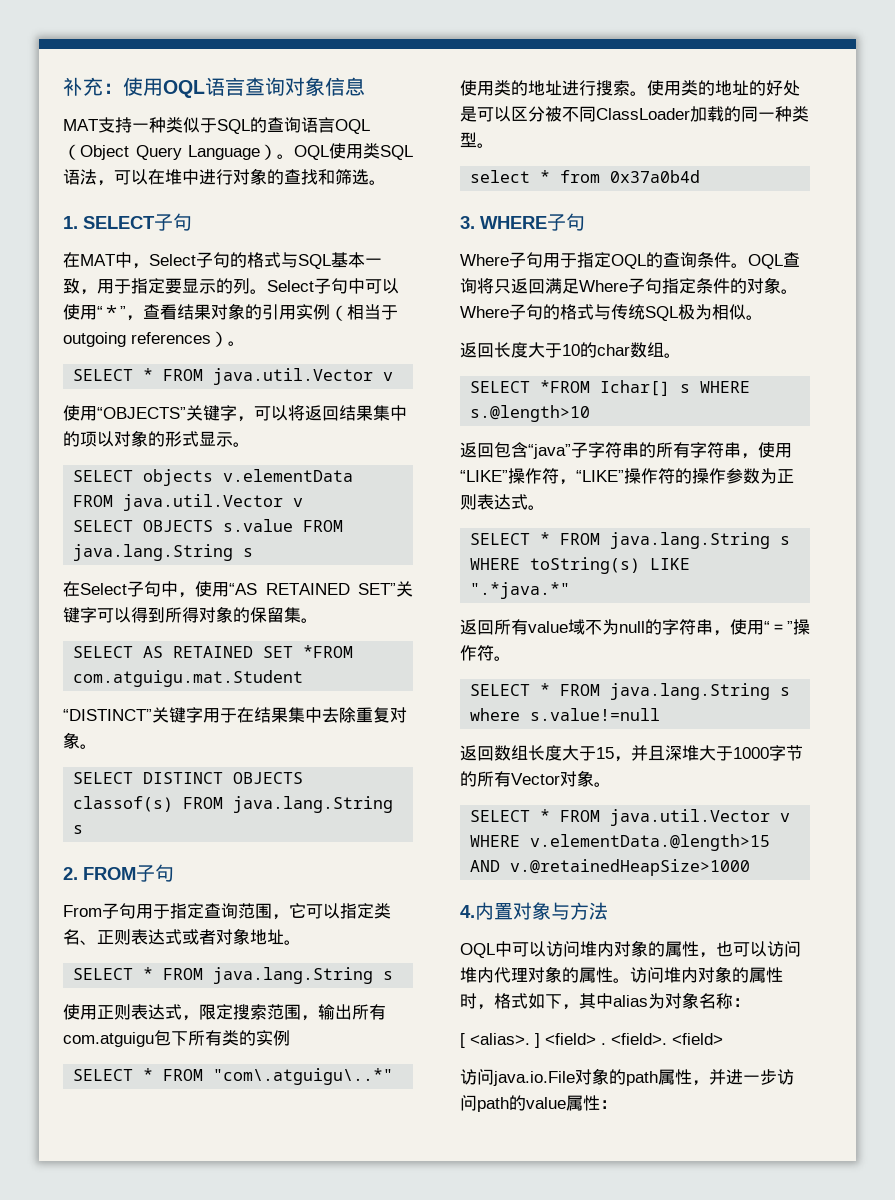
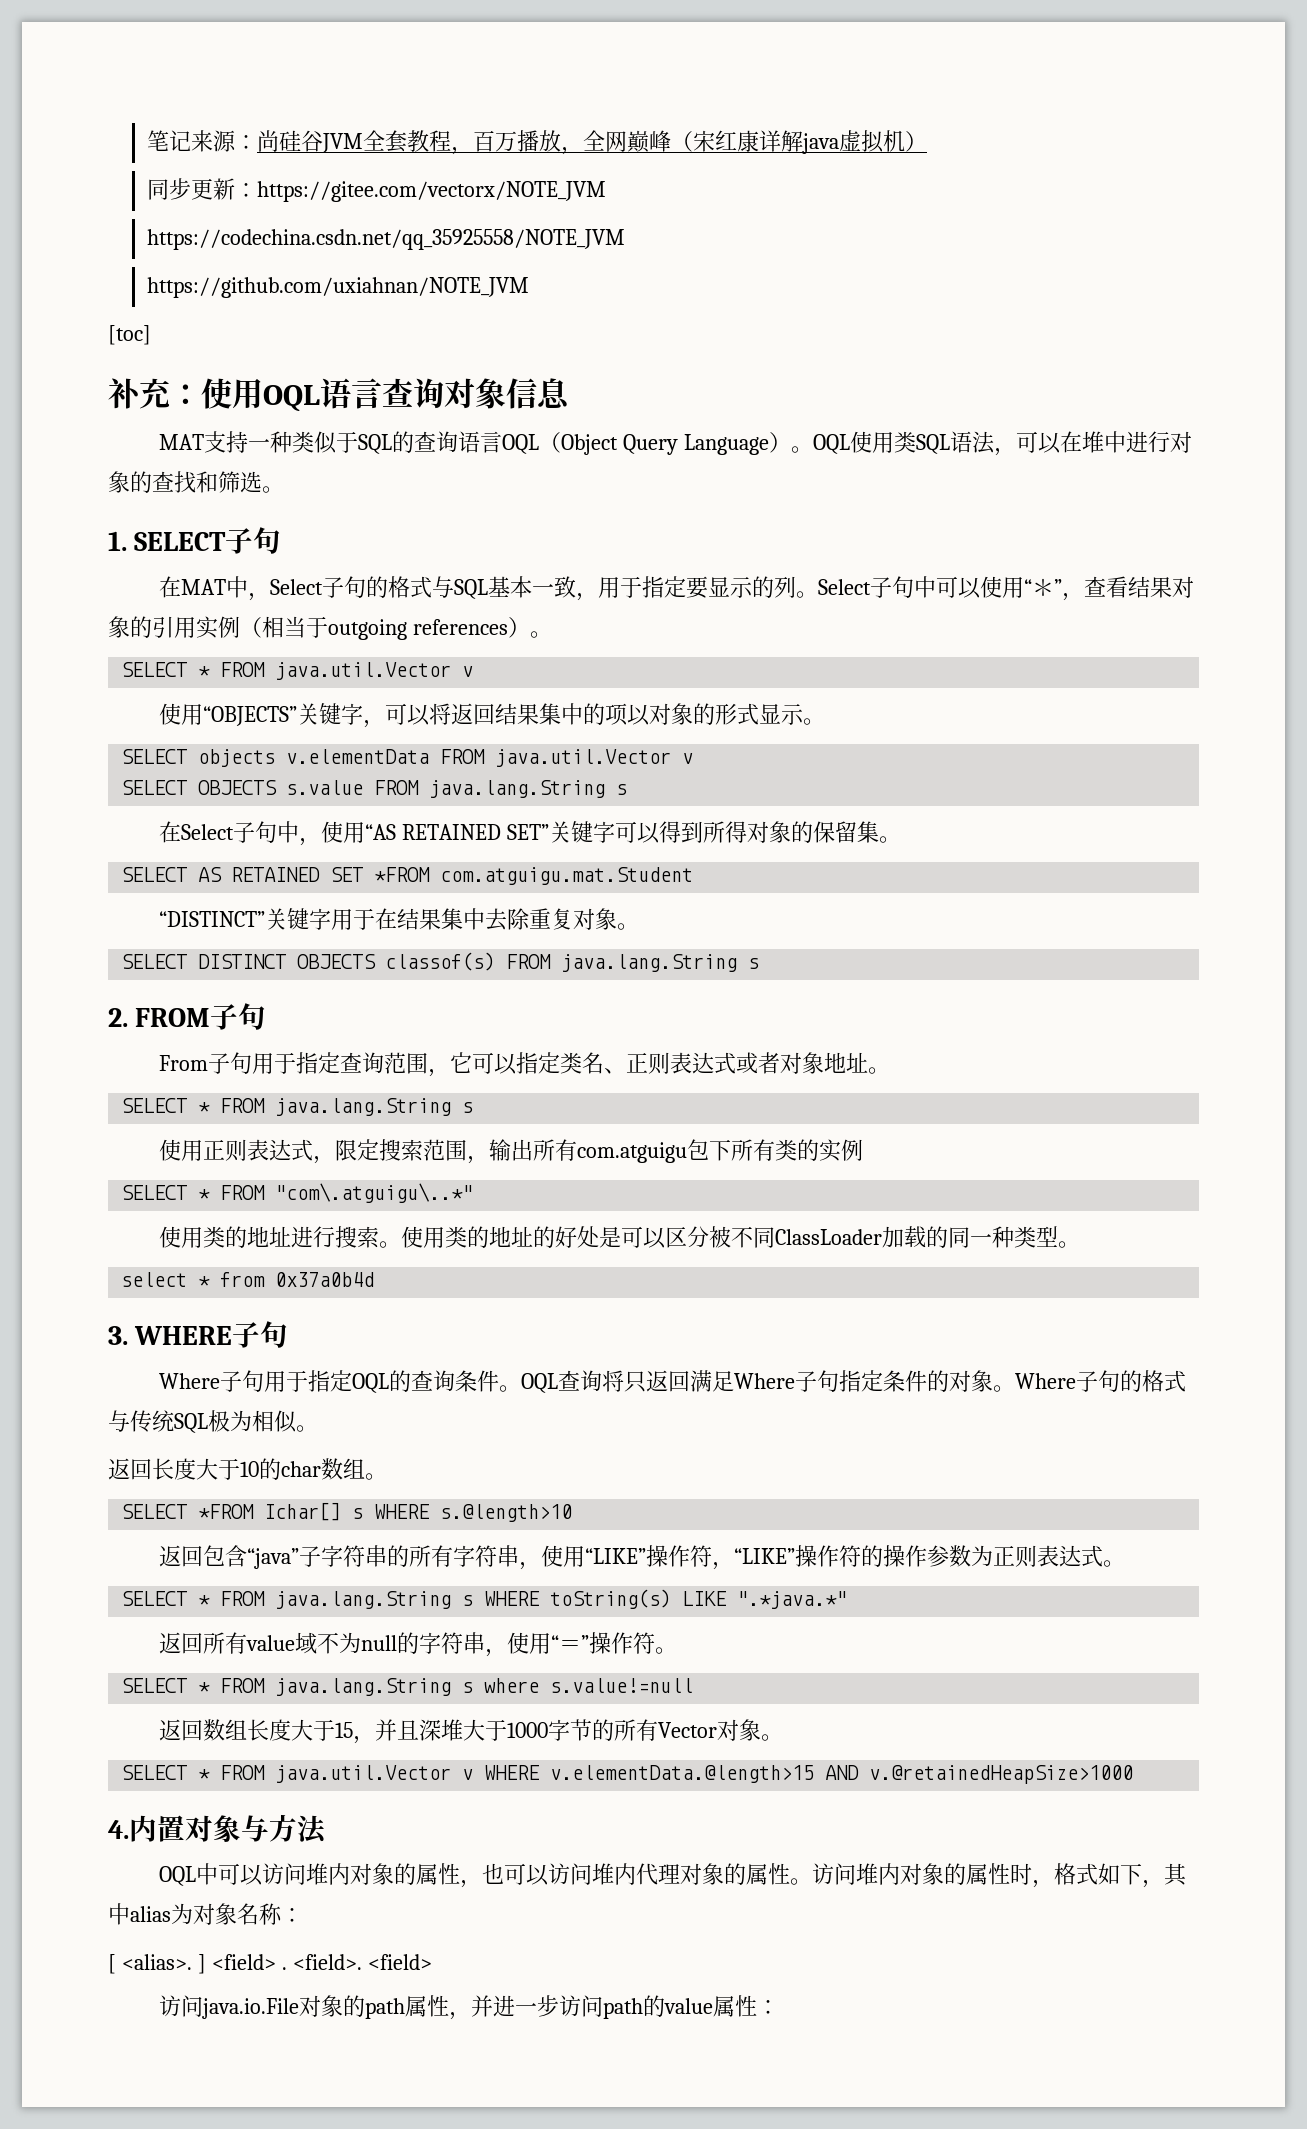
+ 笔记来源：尚硅谷JVM全套教程，百万播放，全网巅峰（宋红康详解java虚拟机）
+ 同步更新：https://gitee.com/vectorx/NOTE_JVM
+ https://codechina.csdn.net/qq_35925558/NOTE_JVM
+ https://github.com/uxiahnan/NOTE_JVM
+ [toc]

